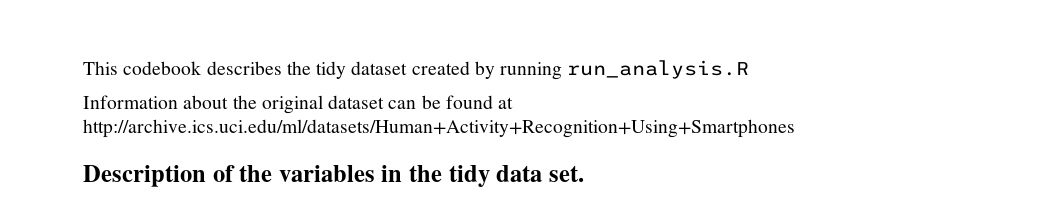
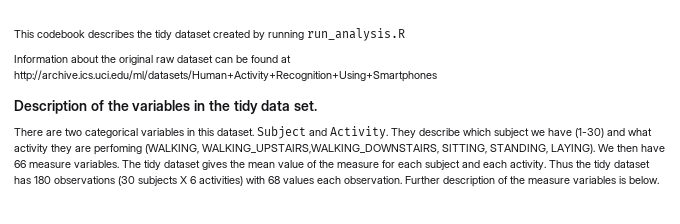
- Information about the original dataset can be found at http://archive.ics.uci.edu/ml/datasets/Human+Activity+Recognition+Using+Smartphones
+ Information about the original raw dataset can be found at http://archive.ics.uci.edu/ml/datasets/Human+Activity+Recognition+Using+Smartphones
+ There are two categorical variables in this dataset. Subject and Activity. They describe which subject we have (1-30) and what activity they are perfoming (WALKING, WALKING_UPSTAIRS,WALKING_DOWNSTAIRS, SITTING, STANDING, LAYING). We then have 66 measure variables. The tidy dataset gives the mean value of the measure for each subject and each activity. Thus the tidy dataset has 180 observations (30 subjects X 6 activities) with 68 values each observation. Further description of the measure variables is below.

